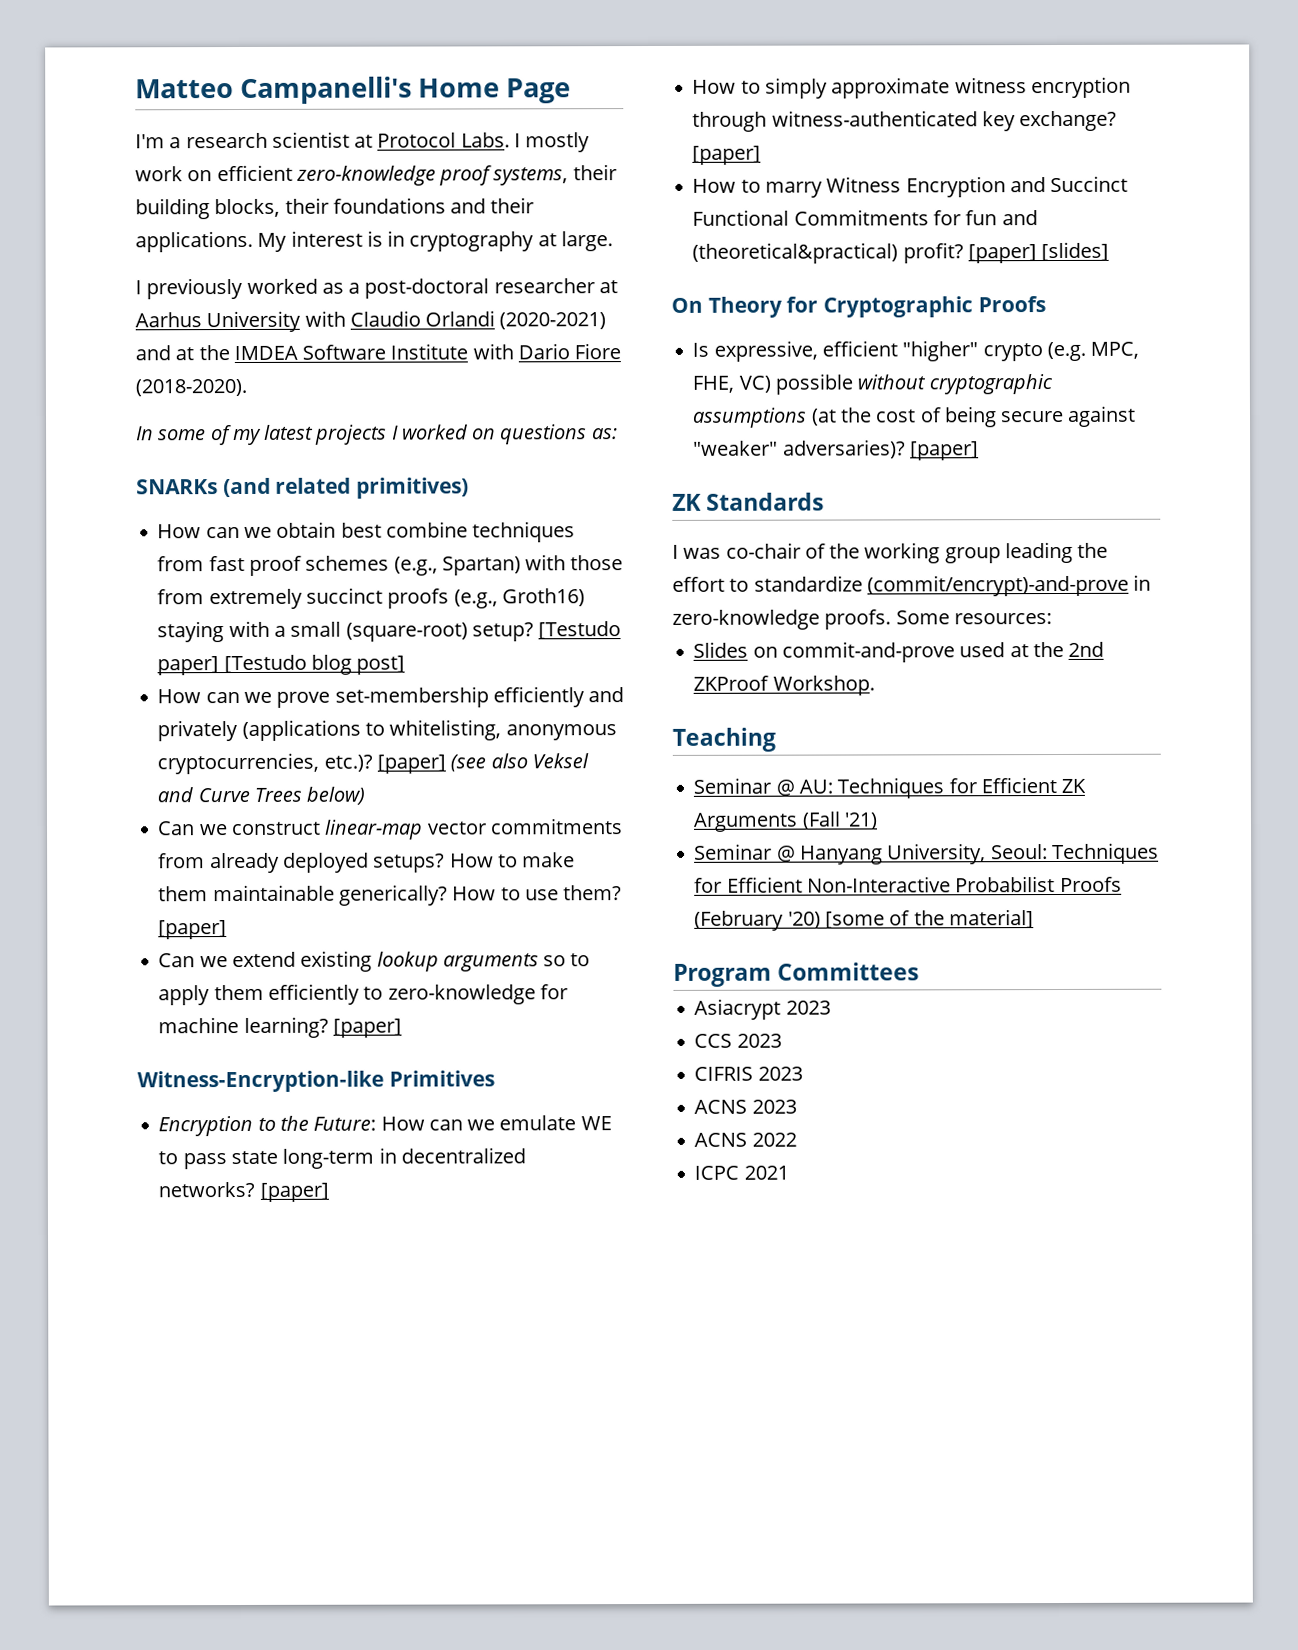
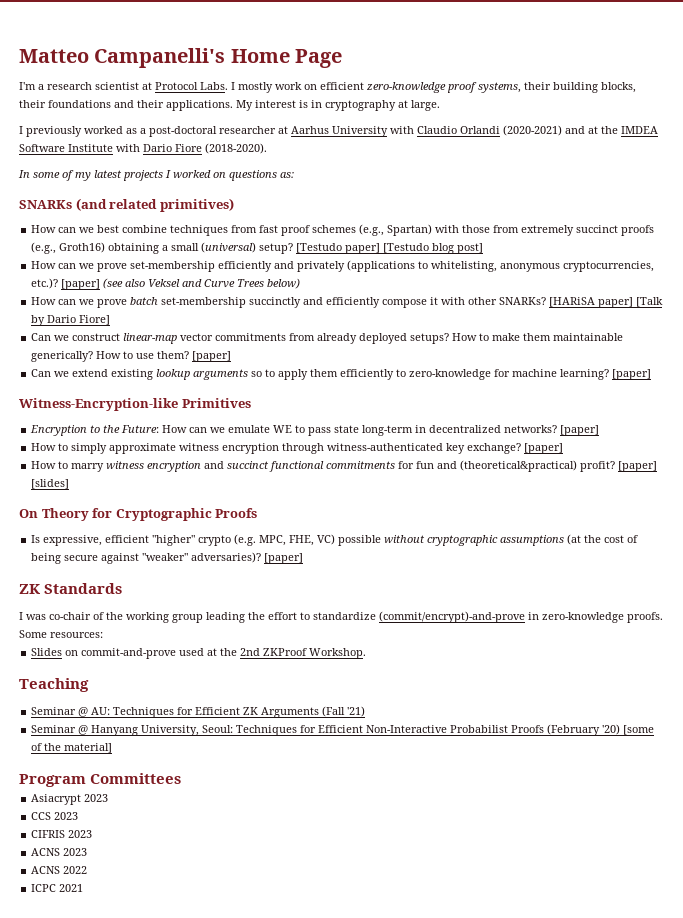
- How can we obtain best combine techniques from fast proof schemes (e.g., Spartan) with those from extremely succinct proofs (e.g., Groth16) staying with a small (square-root) setup?
+ How can we best combine techniques from fast proof schemes (e.g., Spartan) with those from extremely succinct proofs (e.g., Groth16) obtaining a small (universal) setup?
+ How can we prove batch set-membership succinctly and efficiently compose it with other SNARKs? [HARiSA paper] [Talk by Dario Fiore]
- How to marry Witness Encryption and Succinct Functional Commitments for fun and (theoretical&practical) profit?
+ How to marry witness encryption and succinct functional commitments for fun and (theoretical&practical) profit?

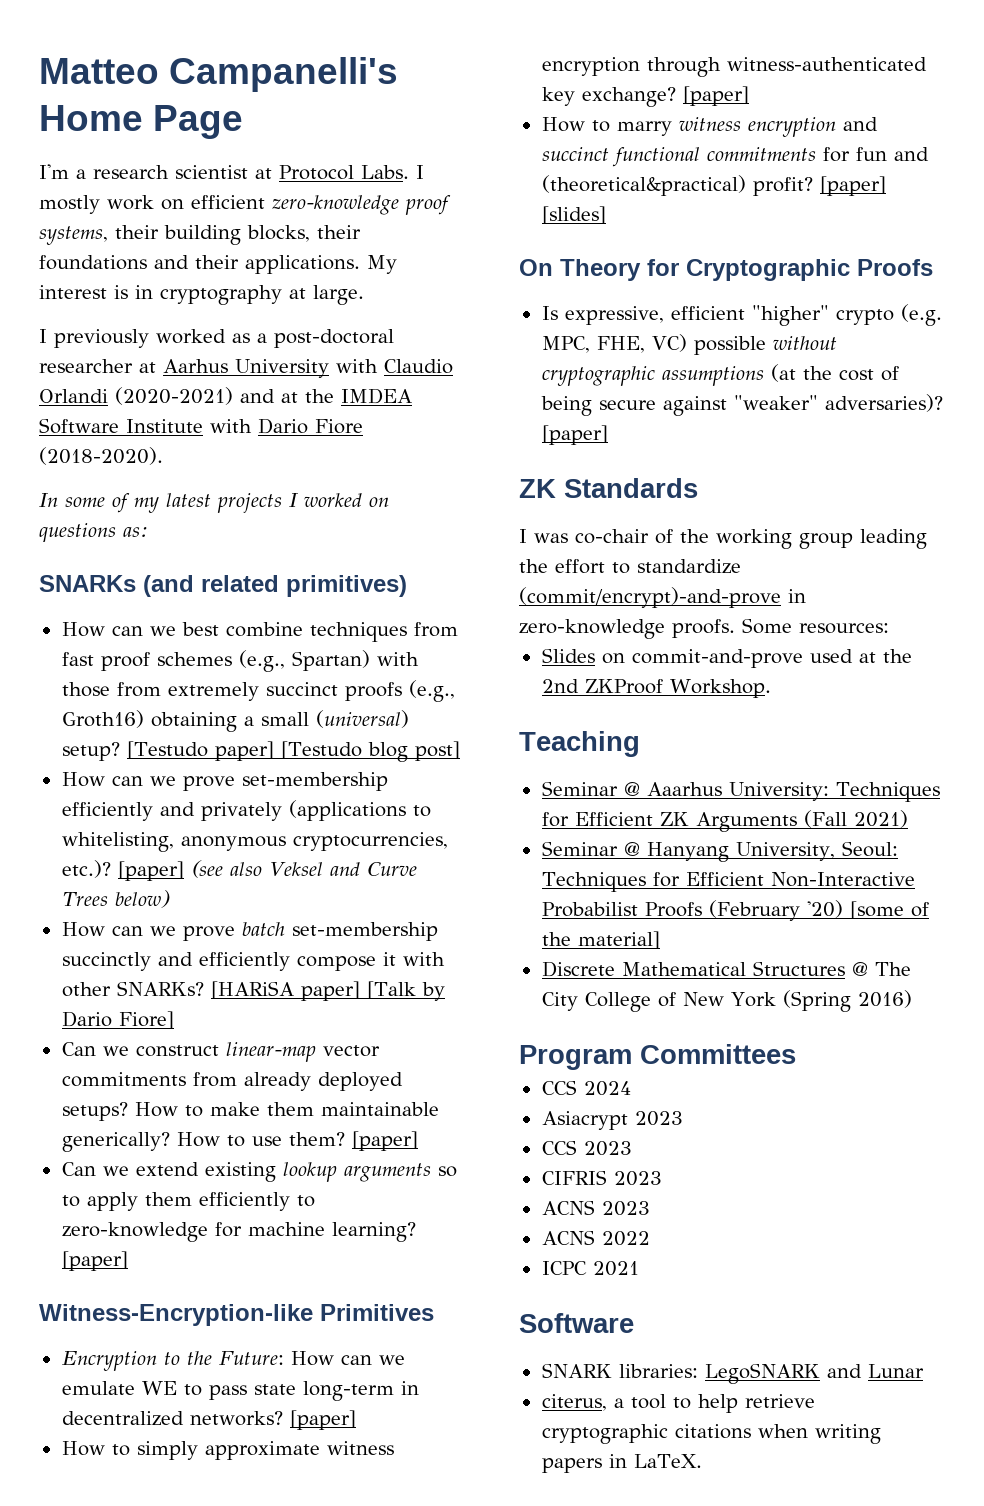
- Seminar @ AU: Techniques for Efficient ZK Arguments (Fall '21)
+ Seminar @ Aaarhus University: Techniques for Efficient ZK Arguments (Fall 2021)
+ Discrete Mathematical Structures @ The City College of New York (Spring 2016)
+ CCS 2024
  ICPC 2021
+ Software
+ SNARK libraries: LegoSNARK and Lunar
+ citerus, a tool to help retrieve cryptographic citations when writing papers in LaTeX.

